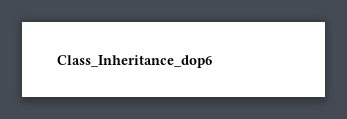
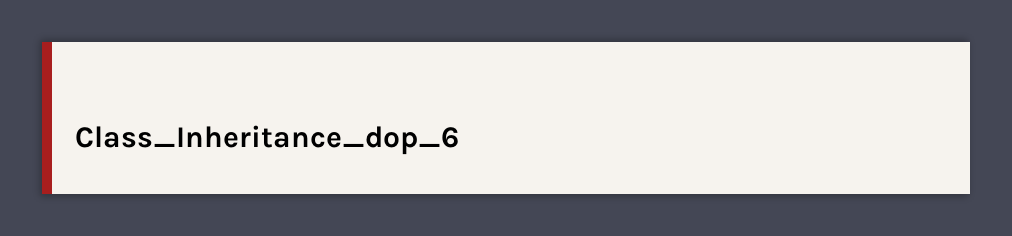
- Class_Inheritance_dop6
+ Class_Inheritance_dop_6

